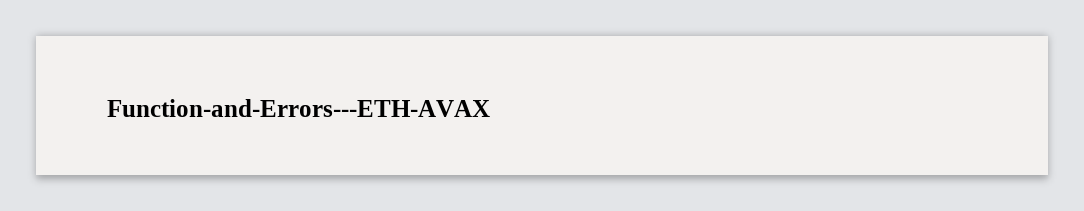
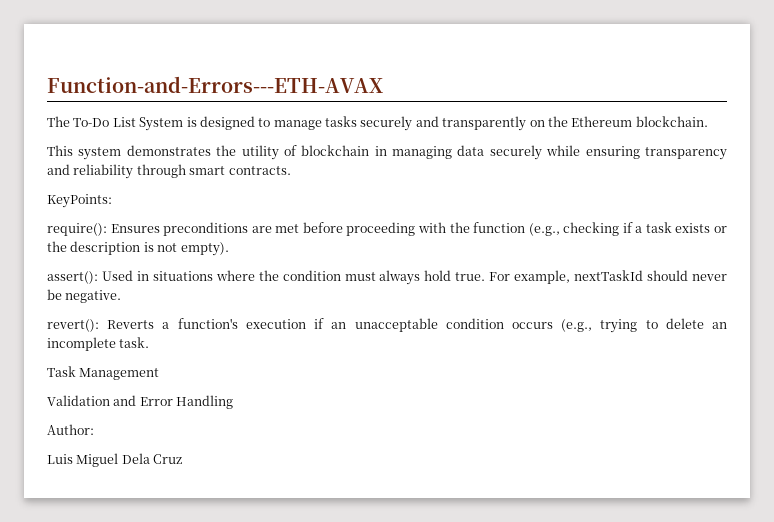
+ The To-Do List System is designed to manage tasks securely and transparently on the Ethereum blockchain.
+ This system demonstrates the utility of blockchain in managing data securely while ensuring transparency and reliability through smart contracts.
+ KeyPoints:
+ require(): Ensures preconditions are met before proceeding with the function (e.g., checking if a task exists or the description is not empty).
+ assert(): Used in situations where the condition must always hold true. For example, nextTaskId should never be negative.
+ revert(): Reverts a function's execution if an unacceptable condition occurs (e.g., trying to delete an incomplete task.
+ Task Management
+ Validation and Error Handling
+ Author:
+ Luis Miguel Dela Cruz

